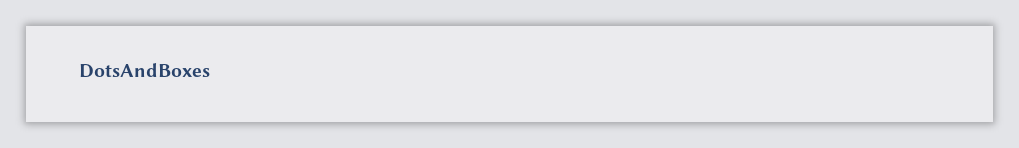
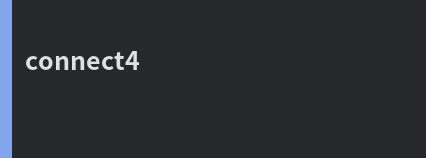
- DotsAndBoxes
+ connect4

